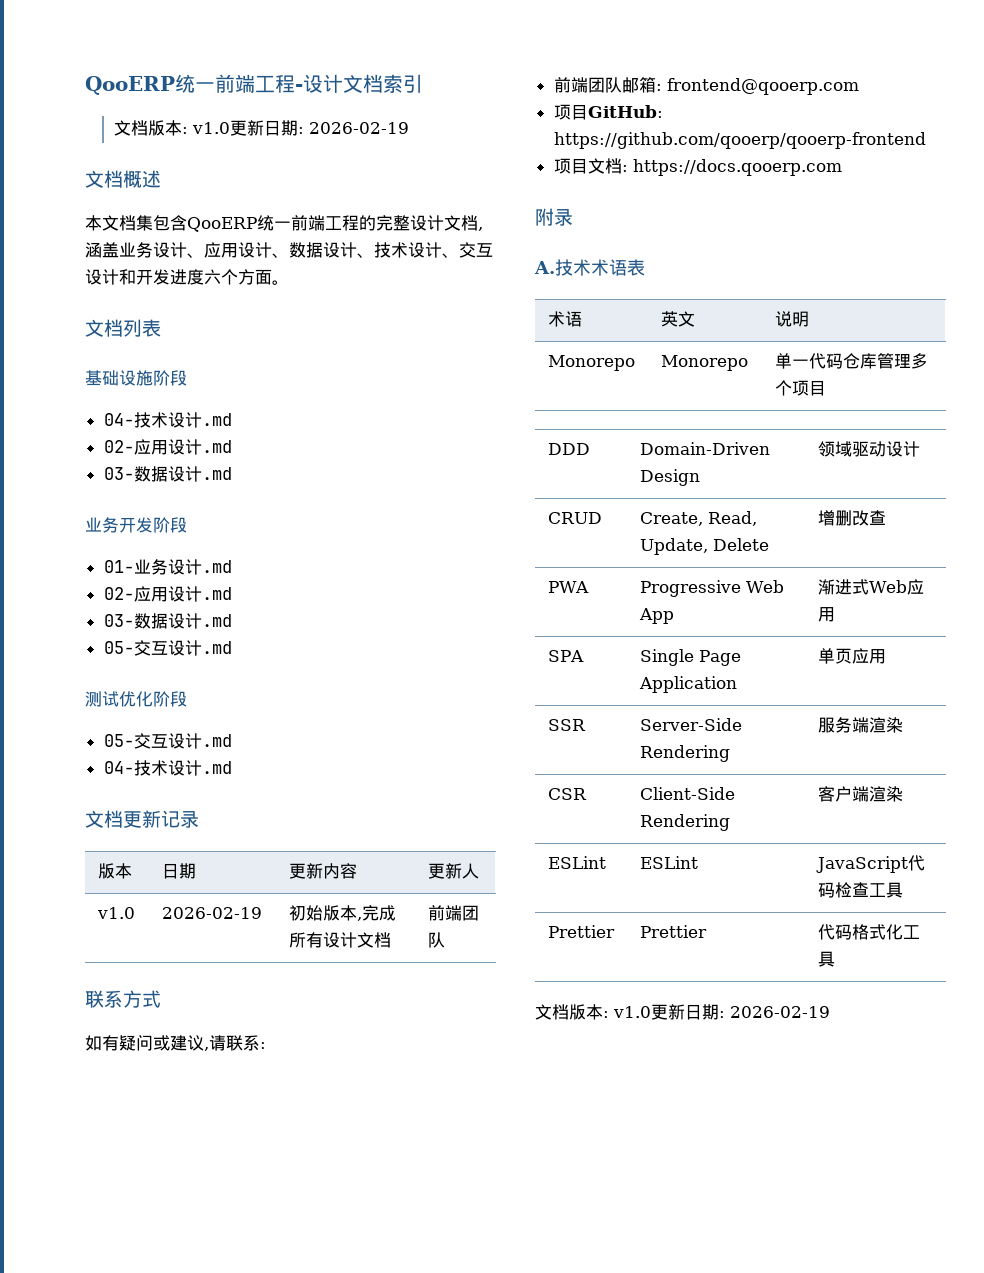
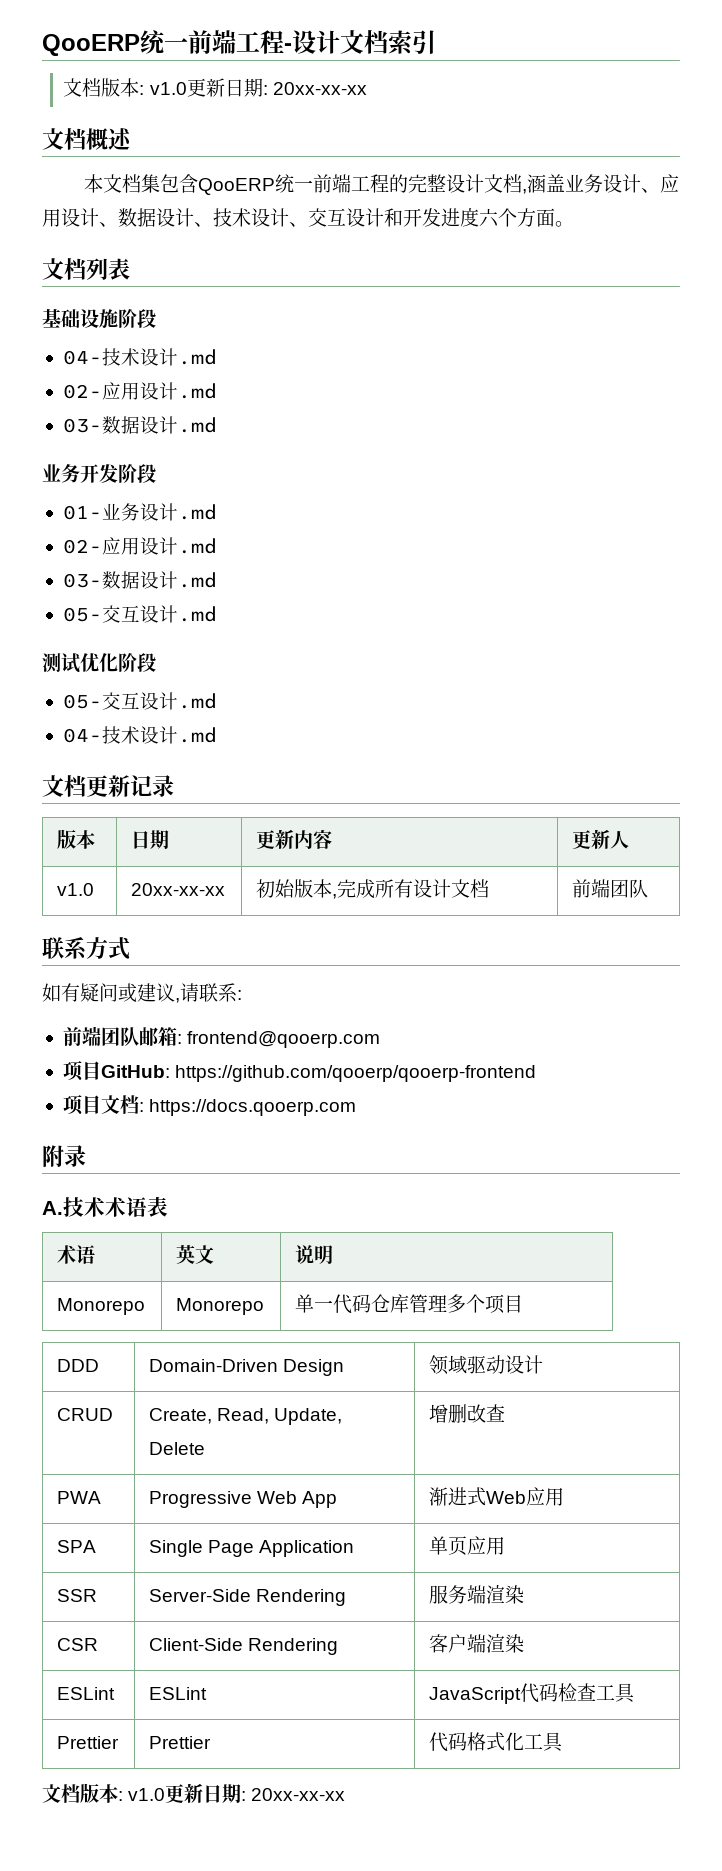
  QooERP统一前端工程-设计文档索引
- 文档版本: v1.0更新日期: 2026-02-19
+ 文档版本: v1.0更新日期: 20xx-xx-xx
- v1.0 | 2026-02-19 | 初始版本,完成所有设计文档 | 前端团队
+ v1.0 | 20xx-xx-xx | 初始版本,完成所有设计文档 | 前端团队
  Prettier | Prettier | 代码格式化工具
- 文档版本: v1.0更新日期: 2026-02-19
+ 文档版本: v1.0更新日期: 20xx-xx-xx

